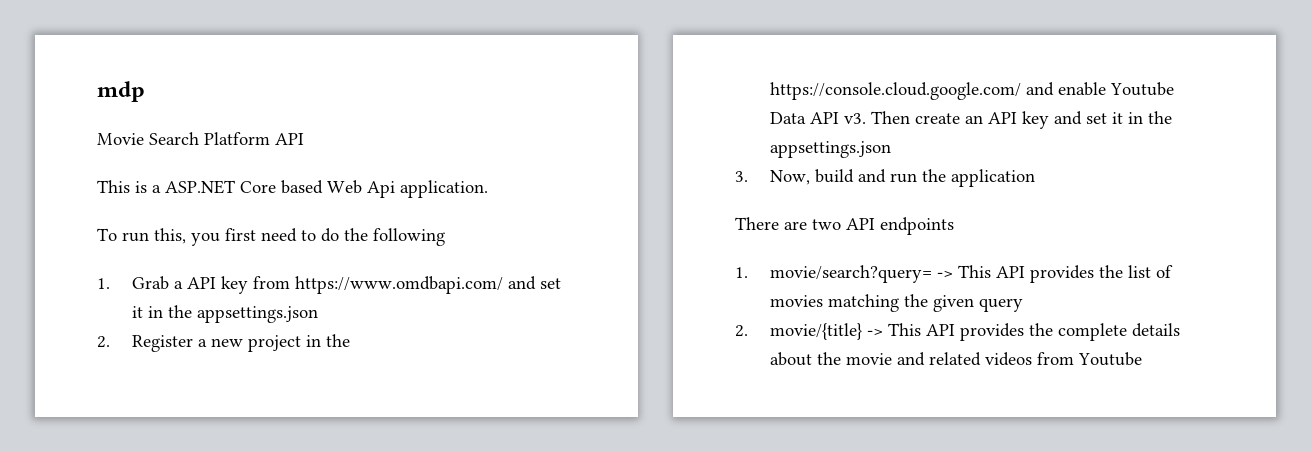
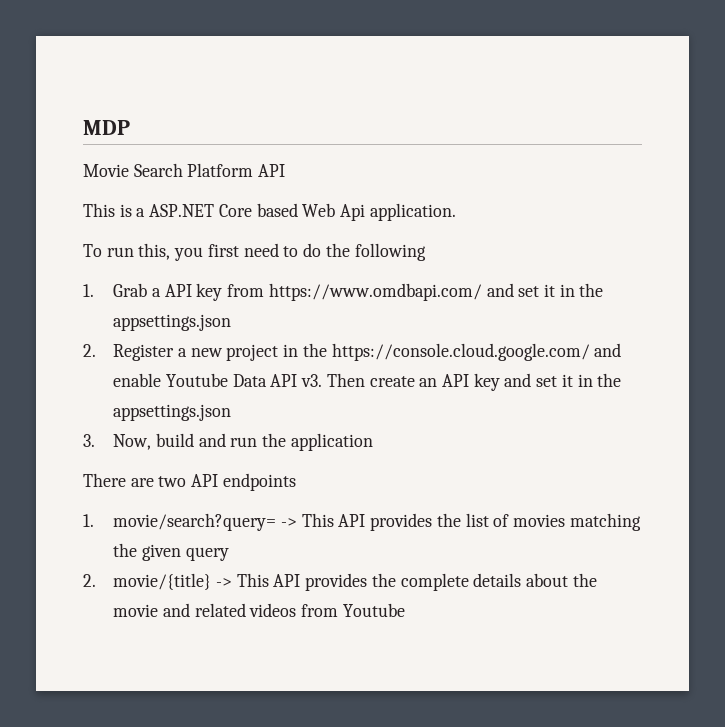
- mdp
+ MDP

